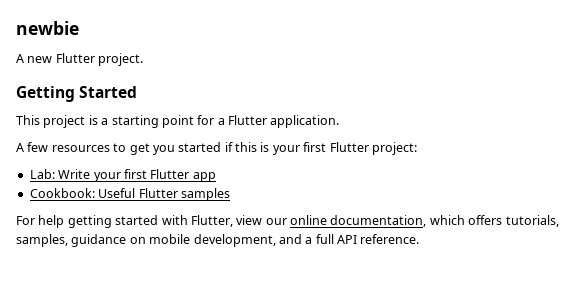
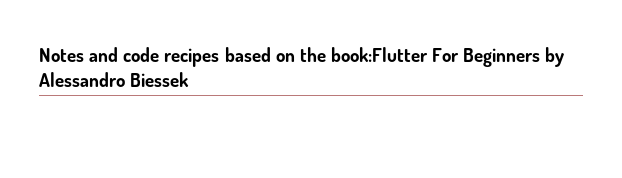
- newbie
- A new Flutter project.
- Getting Started
- This project is a starting point for a Flutter application.
- A few resources to get you started if this is your first Flutter project:
- Lab: Write your first Flutter app
- Cookbook: Useful Flutter samples
- For help getting started with Flutter, view our online documentation, which offers tutorials, samples, guidance on mobile development, and a full API reference.
+ Notes and code recipes based on the book:Flutter For Beginners by Alessandro Biessek

